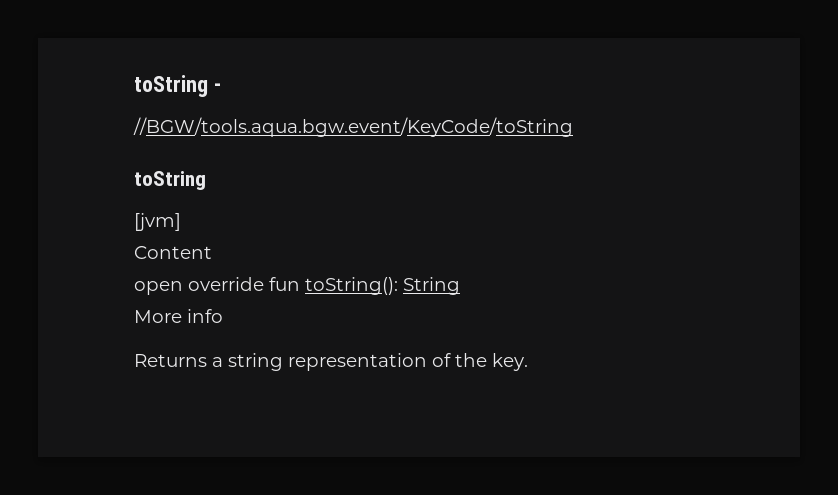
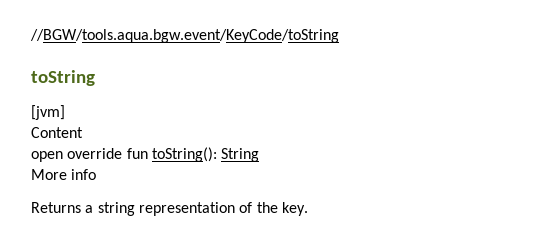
- toString -

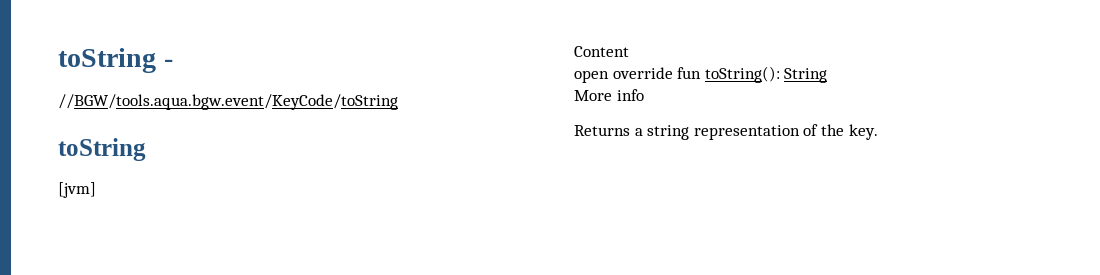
+ toString -

